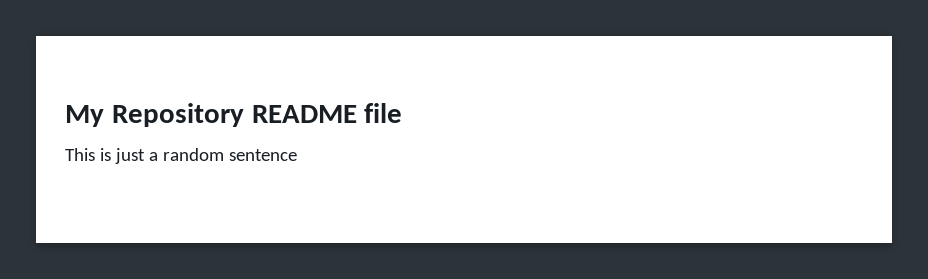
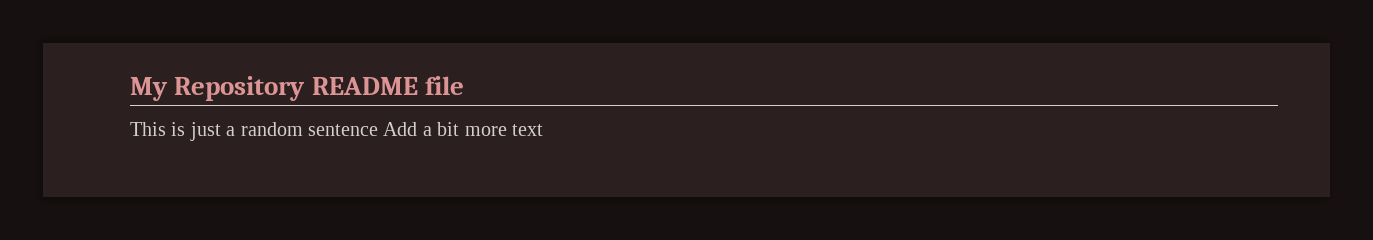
- This is just a random sentence
+ This is just a random sentence Add a bit more text

